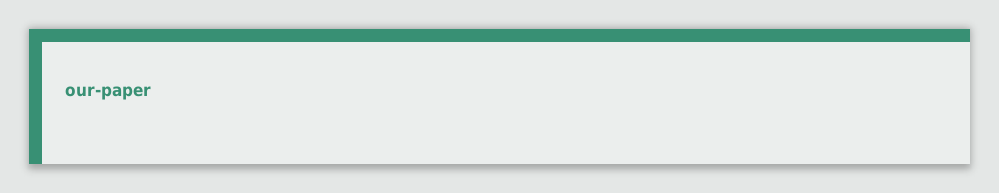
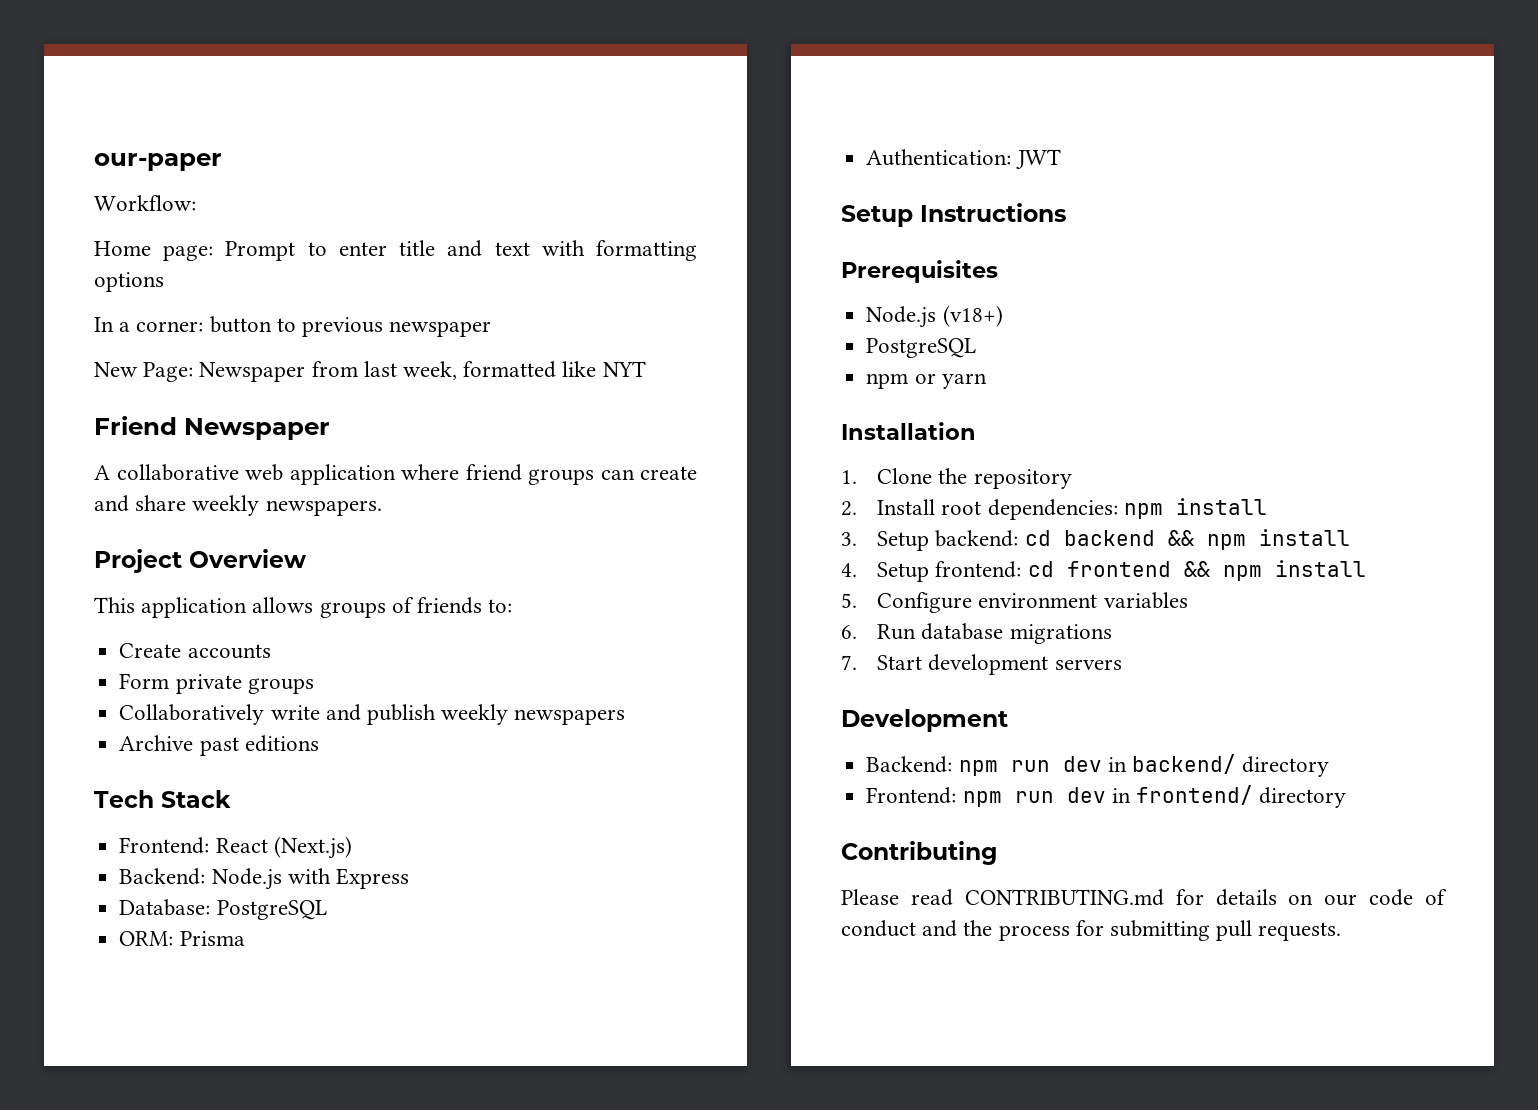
+ Workflow:
+ Home page: Prompt to enter title and text with formatting options
+ In a corner: button to previous newspaper
+ New Page: Newspaper from last week, formatted like NYT
+ Friend Newspaper
+ A collaborative web application where friend groups can create and share weekly newspapers.
+ Project Overview
+ This application allows groups of friends to:
+ Create accounts
+ Form private groups
+ Collaboratively write and publish weekly newspapers
+ Archive past editions
+ Tech Stack
+ Frontend: React (Next.js)
+ Backend: Node.js with Express
+ Database: PostgreSQL
+ ORM: Prisma
+ Authentication: JWT
+ Setup Instructions
+ Prerequisites
+ Node.js (v18+)
+ PostgreSQL
+ npm or yarn
+ Installation
+ 1. Clone the repository
+ 2. Install root dependencies: npm install
+ 3. Setup backend: cd backend && npm install
+ 4. Setup frontend: cd frontend && npm install
+ 5. Configure environment variables
+ 6. Run database migrations
+ 7. Start development servers
+ Development
+ Backend: npm run dev in backend/ directory
+ Frontend: npm run dev in frontend/ directory
+ Contributing
+ Please read CONTRIBUTING.md for details on our code of conduct and the process for submitting pull requests.

